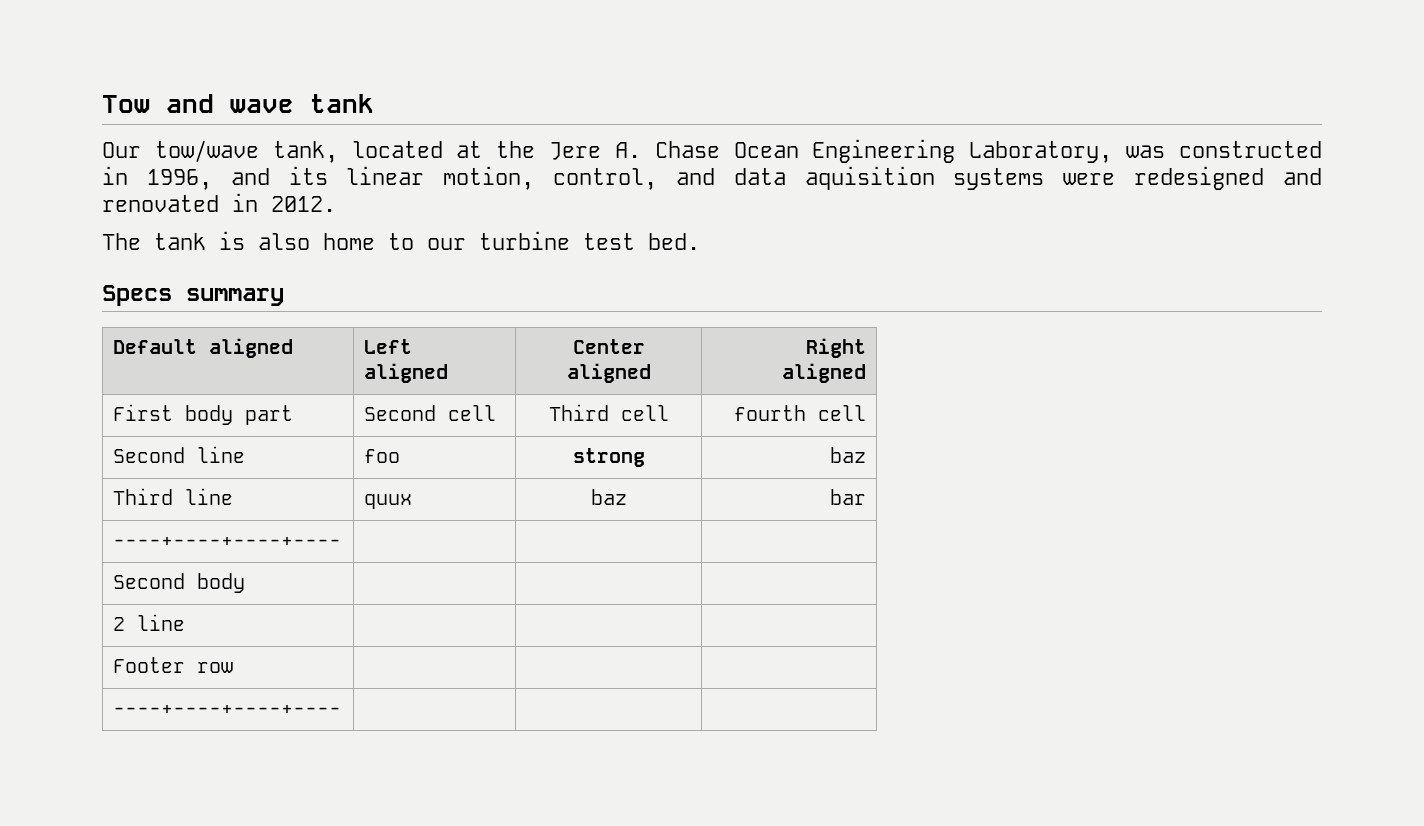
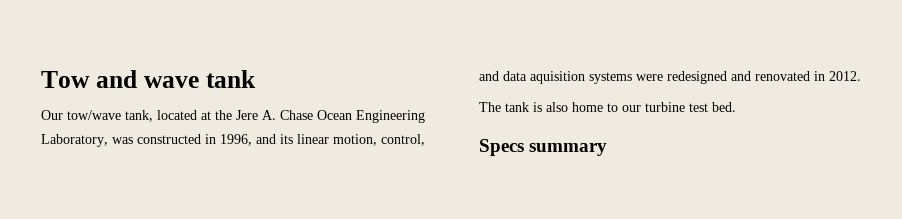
- Default aligned | Left aligned | Center aligned | Right aligned
- First body part | Second cell | Third cell | fourth cell
- Second line | foo | strong | baz
- Third line | quux | baz | bar
- ----+----+----+---- | | |
- Second body | | |
- 2 line | | |
- Footer row | | |
- ----+----+----+---- | | |

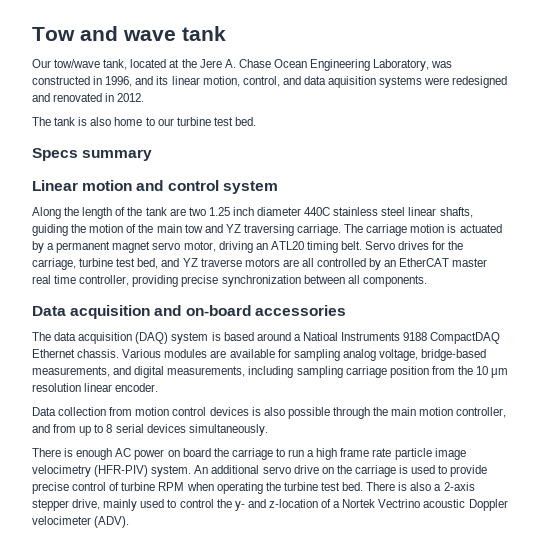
+ Linear motion and control system
+ Along the length of the tank are two 1.25 inch diameter 440C stainless steel linear shafts, guiding the motion of the main tow and YZ traversing carriage. The carriage motion is actuated by a permanent magnet servo motor, driving an ATL20 timing belt. Servo drives for the carriage, turbine test bed, and YZ traverse motors are all controlled by an EtherCAT master real time controller, providing precise synchronization between all components.
+ Data acquisition and on-board accessories
+ The data acquisition (DAQ) system is based around a Natioal Instruments 9188 CompactDAQ Ethernet chassis. Various modules are available for sampling analog voltage, bridge-based measurements, and digital measurements, including sampling carriage position from the 10 μm resolution linear encoder.
+ Data collection from motion control devices is also possible through the main motion controller, and from up to 8 serial devices simultaneously.
+ There is enough AC power on board the carriage to run a high frame rate particle image velocimetry (HFR-PIV) system. An additional servo drive on the carriage is used to provide precise control of turbine RPM when operating the turbine test bed. There is also a 2-axis stepper drive, mainly used to control the y- and z-location of a Nortek Vectrino acoustic Doppler velocimeter (ADV).

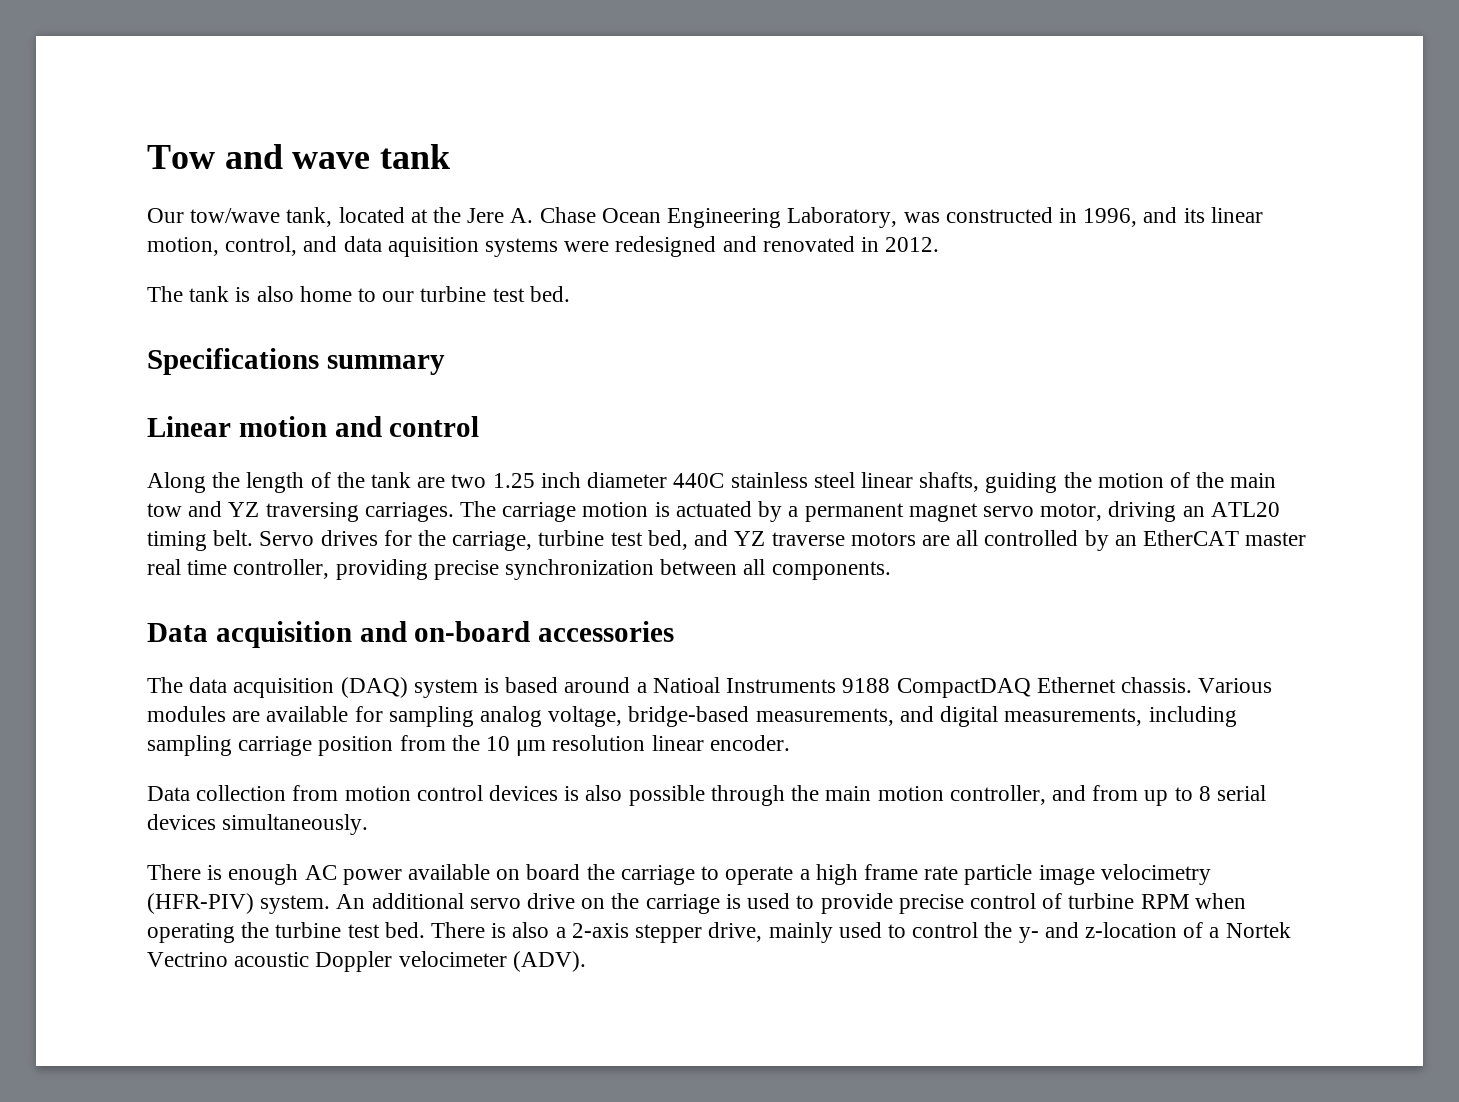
- Specs summary
+ Specifications summary
- Linear motion and control system
+ Linear motion and control
- Along the length of the tank are two 1.25 inch diameter 440C stainless steel linear shafts, guiding the motion of the main tow and YZ traversing carriage.
+ Along the length of the tank are two 1.25 inch diameter 440C stainless steel linear shafts, guiding the motion of the main tow and YZ traversing carriages.
- There is enough AC power on board the carriage to run a high frame rate particle image velocimetry (HFR-PIV) system.
+ There is enough AC power available on board the carriage to operate a high frame rate particle image velocimetry (HFR-PIV) system.

